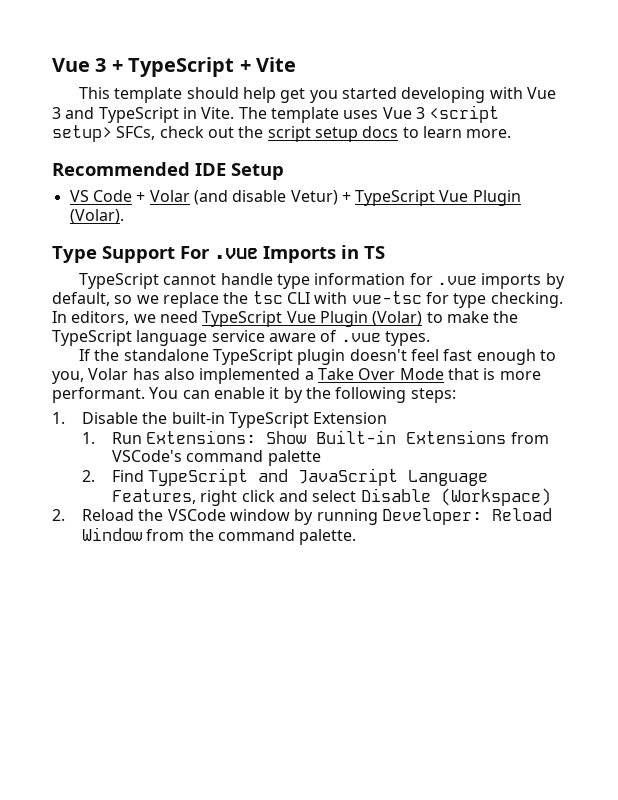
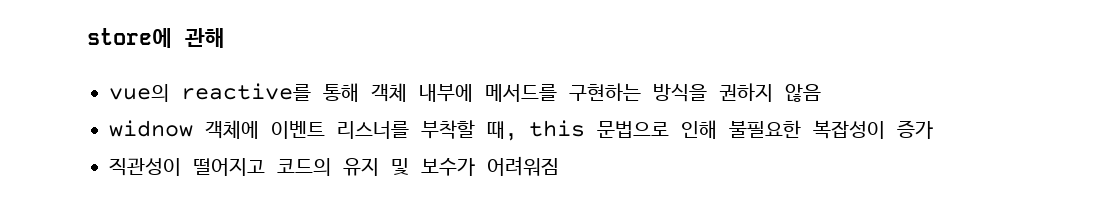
- Vue 3 + TypeScript + Vite
- This template should help get you started developing with Vue 3 and TypeScript in Vite. The template uses Vue 3 <script setup> SFCs, check out the script setup docs to learn more.
- Recommended IDE Setup
- VS Code + Volar (and disable Vetur) + TypeScript Vue Plugin (Volar).
- Type Support For .vue Imports in TS
- TypeScript cannot handle type information for .vue imports by default, so we replace the tsc CLI with vue-tsc for type checking. In editors, we need TypeScript Vue Plugin (Volar) to make the TypeScript language service aware of .vue types.
- If the standalone TypeScript plugin doesn't feel fast enough to you, Volar has also implemented a Take Over Mode that is more performant. You can enable it by the following steps:
- 1. Disable the built-in TypeScript Extension
- 1. Run Extensions: Show Built-in Extensions from VSCode's command palette
- 2. Find TypeScript and JavaScript Language Features, right click and select Disable (Workspace)
- 2. Reload the VSCode window by running Developer: Reload Window from the command palette.
+ store에 관해
+ vue의 reactive를 통해 객체 내부에 메서드를 구현하는 방식을 권하지 않음
+ widnow 객체에 이벤트 리스너를 부착할 때, this 문법으로 인해 불필요한 복잡성이 증가
+ 직관성이 떨어지고 코드의 유지 및 보수가 어려워짐

